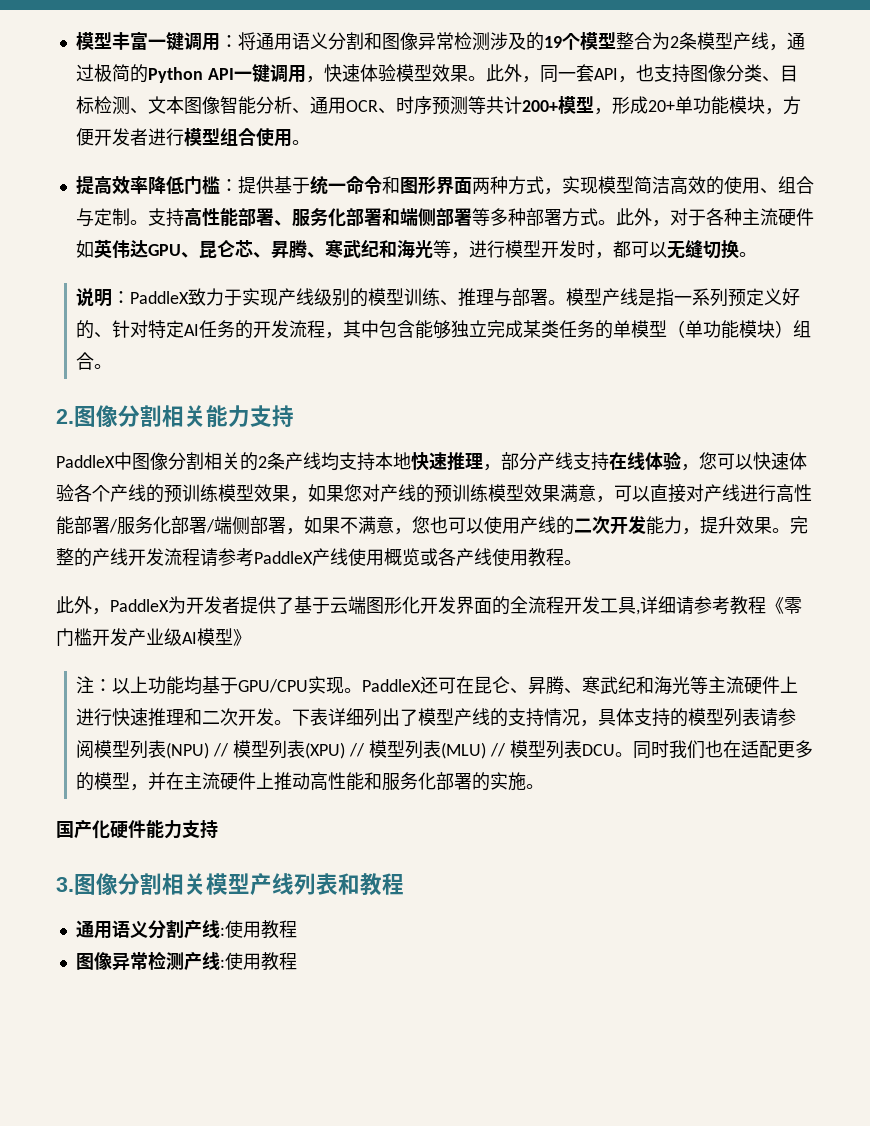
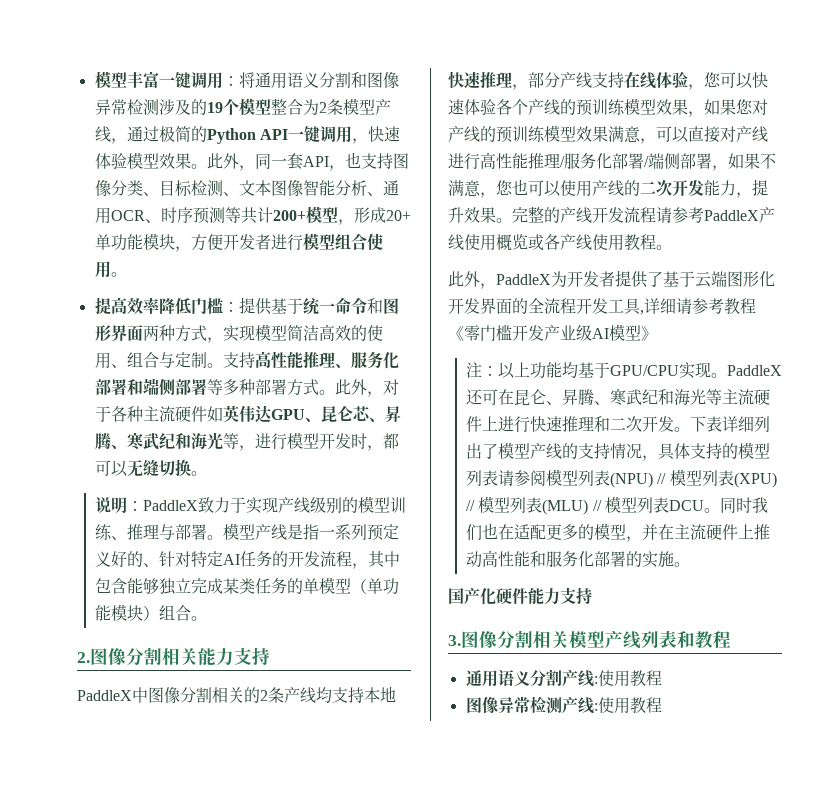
- 支持高性能部署、服务化部署和端侧部署等多种部署方式。
+ 支持高性能推理、服务化部署和端侧部署等多种部署方式。
- PaddleX中图像分割相关的2条产线均支持本地快速推理，部分产线支持在线体验，您可以快速体验各个产线的预训练模型效果，如果您对产线的预训练模型效果满意，可以直接对产线进行高性能部署/服务化部署/端侧部署，如果不满意，您也可以使用产线的二次开发能力，提升效果。
+ PaddleX中图像分割相关的2条产线均支持本地快速推理，部分产线支持在线体验，您可以快速体验各个产线的预训练模型效果，如果您对产线的预训练模型效果满意，可以直接对产线进行高性能推理/服务化部署/端侧部署，如果不满意，您也可以使用产线的二次开发能力，提升效果。

